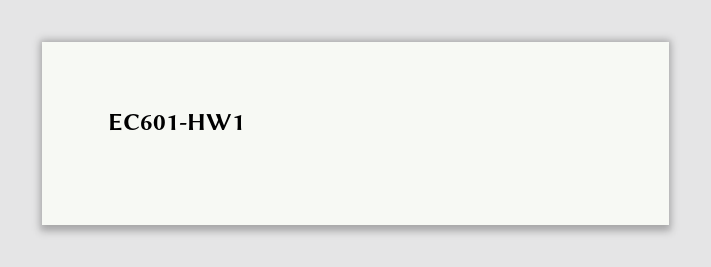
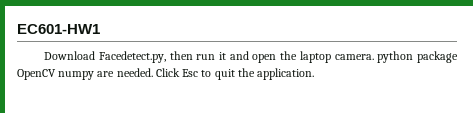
+ Download Facedetect.py, then run it and open the laptop camera. python package OpenCV numpy are needed. Click Esc to quit the application.

